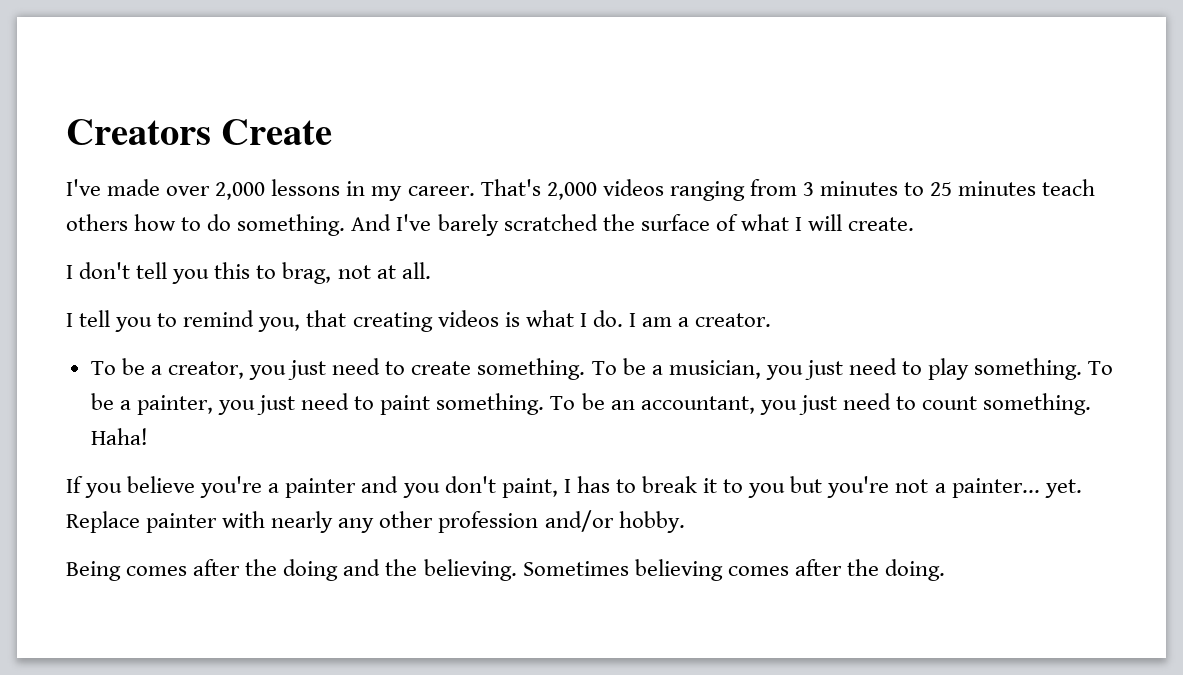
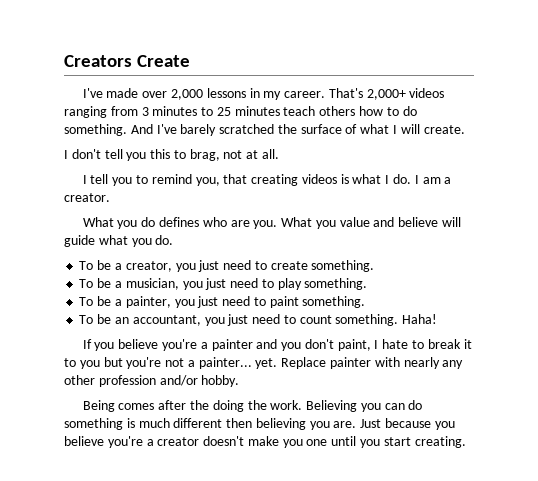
- That's 2,000 videos ranging from 3 minutes to 25 minutes teach others how to do something.
+ That's 2,000+ videos ranging from 3 minutes to 25 minutes teach others how to do something.
+ What you do defines who are you. What you value and believe will guide what you do.
- To be a creator, you just need to create something. To be a musician, you just need to play something. To be a painter, you just need to paint something. To be an accountant, you just need to count something.
+ To be a creator, you just need to create something.
+ To be a musician, you just need to play something.
+ To be a painter, you just need to paint something.
+ To be an accountant, you just need to count something.
- If you believe you're a painter and you don't paint, I has to break it to you but you're not a painter... yet.
+ If you believe you're a painter and you don't paint, I hate to break it to you but you're not a painter... yet.
- Being comes after the doing and the believing. Sometimes believing comes after the doing.
+ Being comes after the doing the work. Believing you can do something is much different then believing you are. Just because you believe you're a creator doesn't make you one until you start creating.

